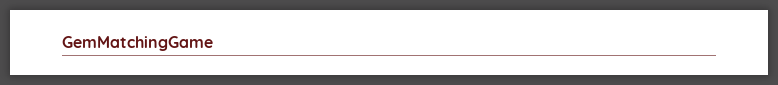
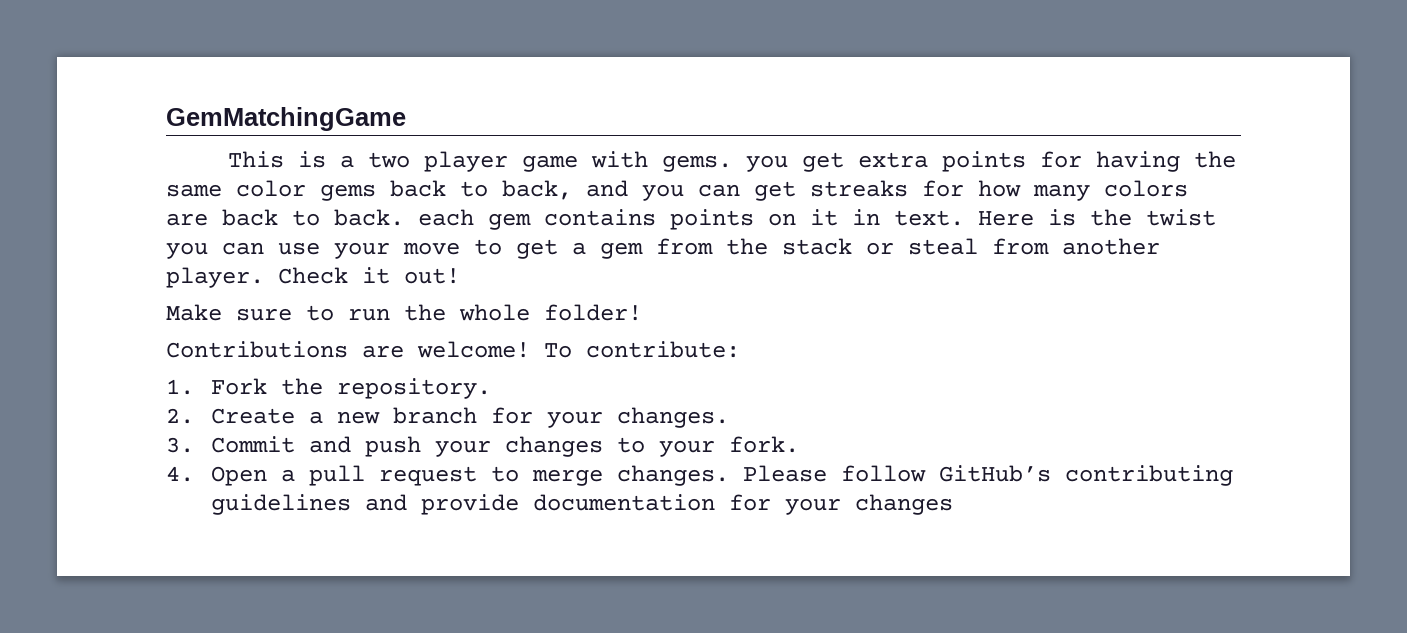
+ This is a two player game with gems. you get extra points for having the same color gems back to back, and you can get streaks for how many colors are back to back. each gem contains points on it in text. Here is the twist you can use your move to get a gem from the stack or steal from another player. Check it out!
+ Make sure to run the whole folder!
+ Contributions are welcome! To contribute:
+ 1. Fork the repository.
+ 2. Create a new branch for your changes.
+ 3. Commit and push your changes to your fork.
+ 4. Open a pull request to merge changes. Please follow GitHub’s contributing guidelines and provide documentation for your changes

